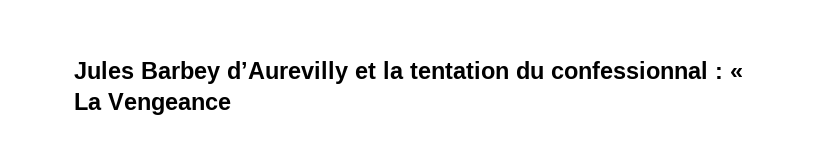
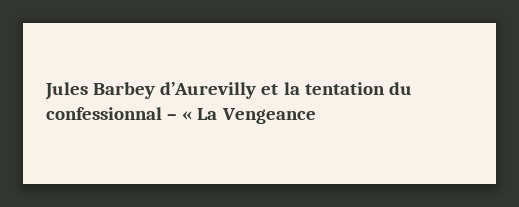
- Jules Barbey d’Aurevilly et la tentation du confessionnal : « La Vengeance
+ Jules Barbey d’Aurevilly et la tentation du confessionnal – « La Vengeance

